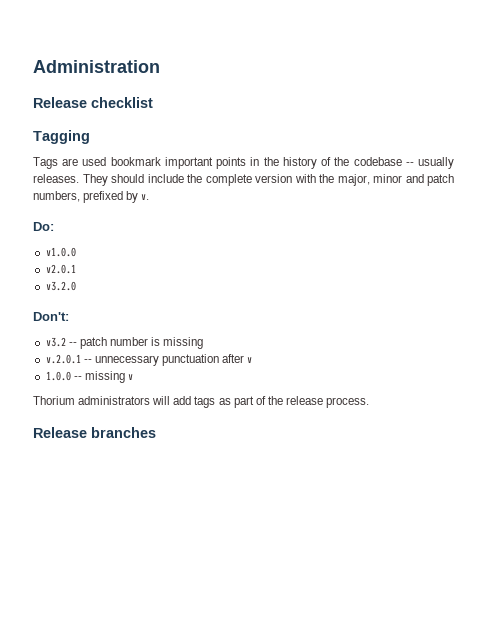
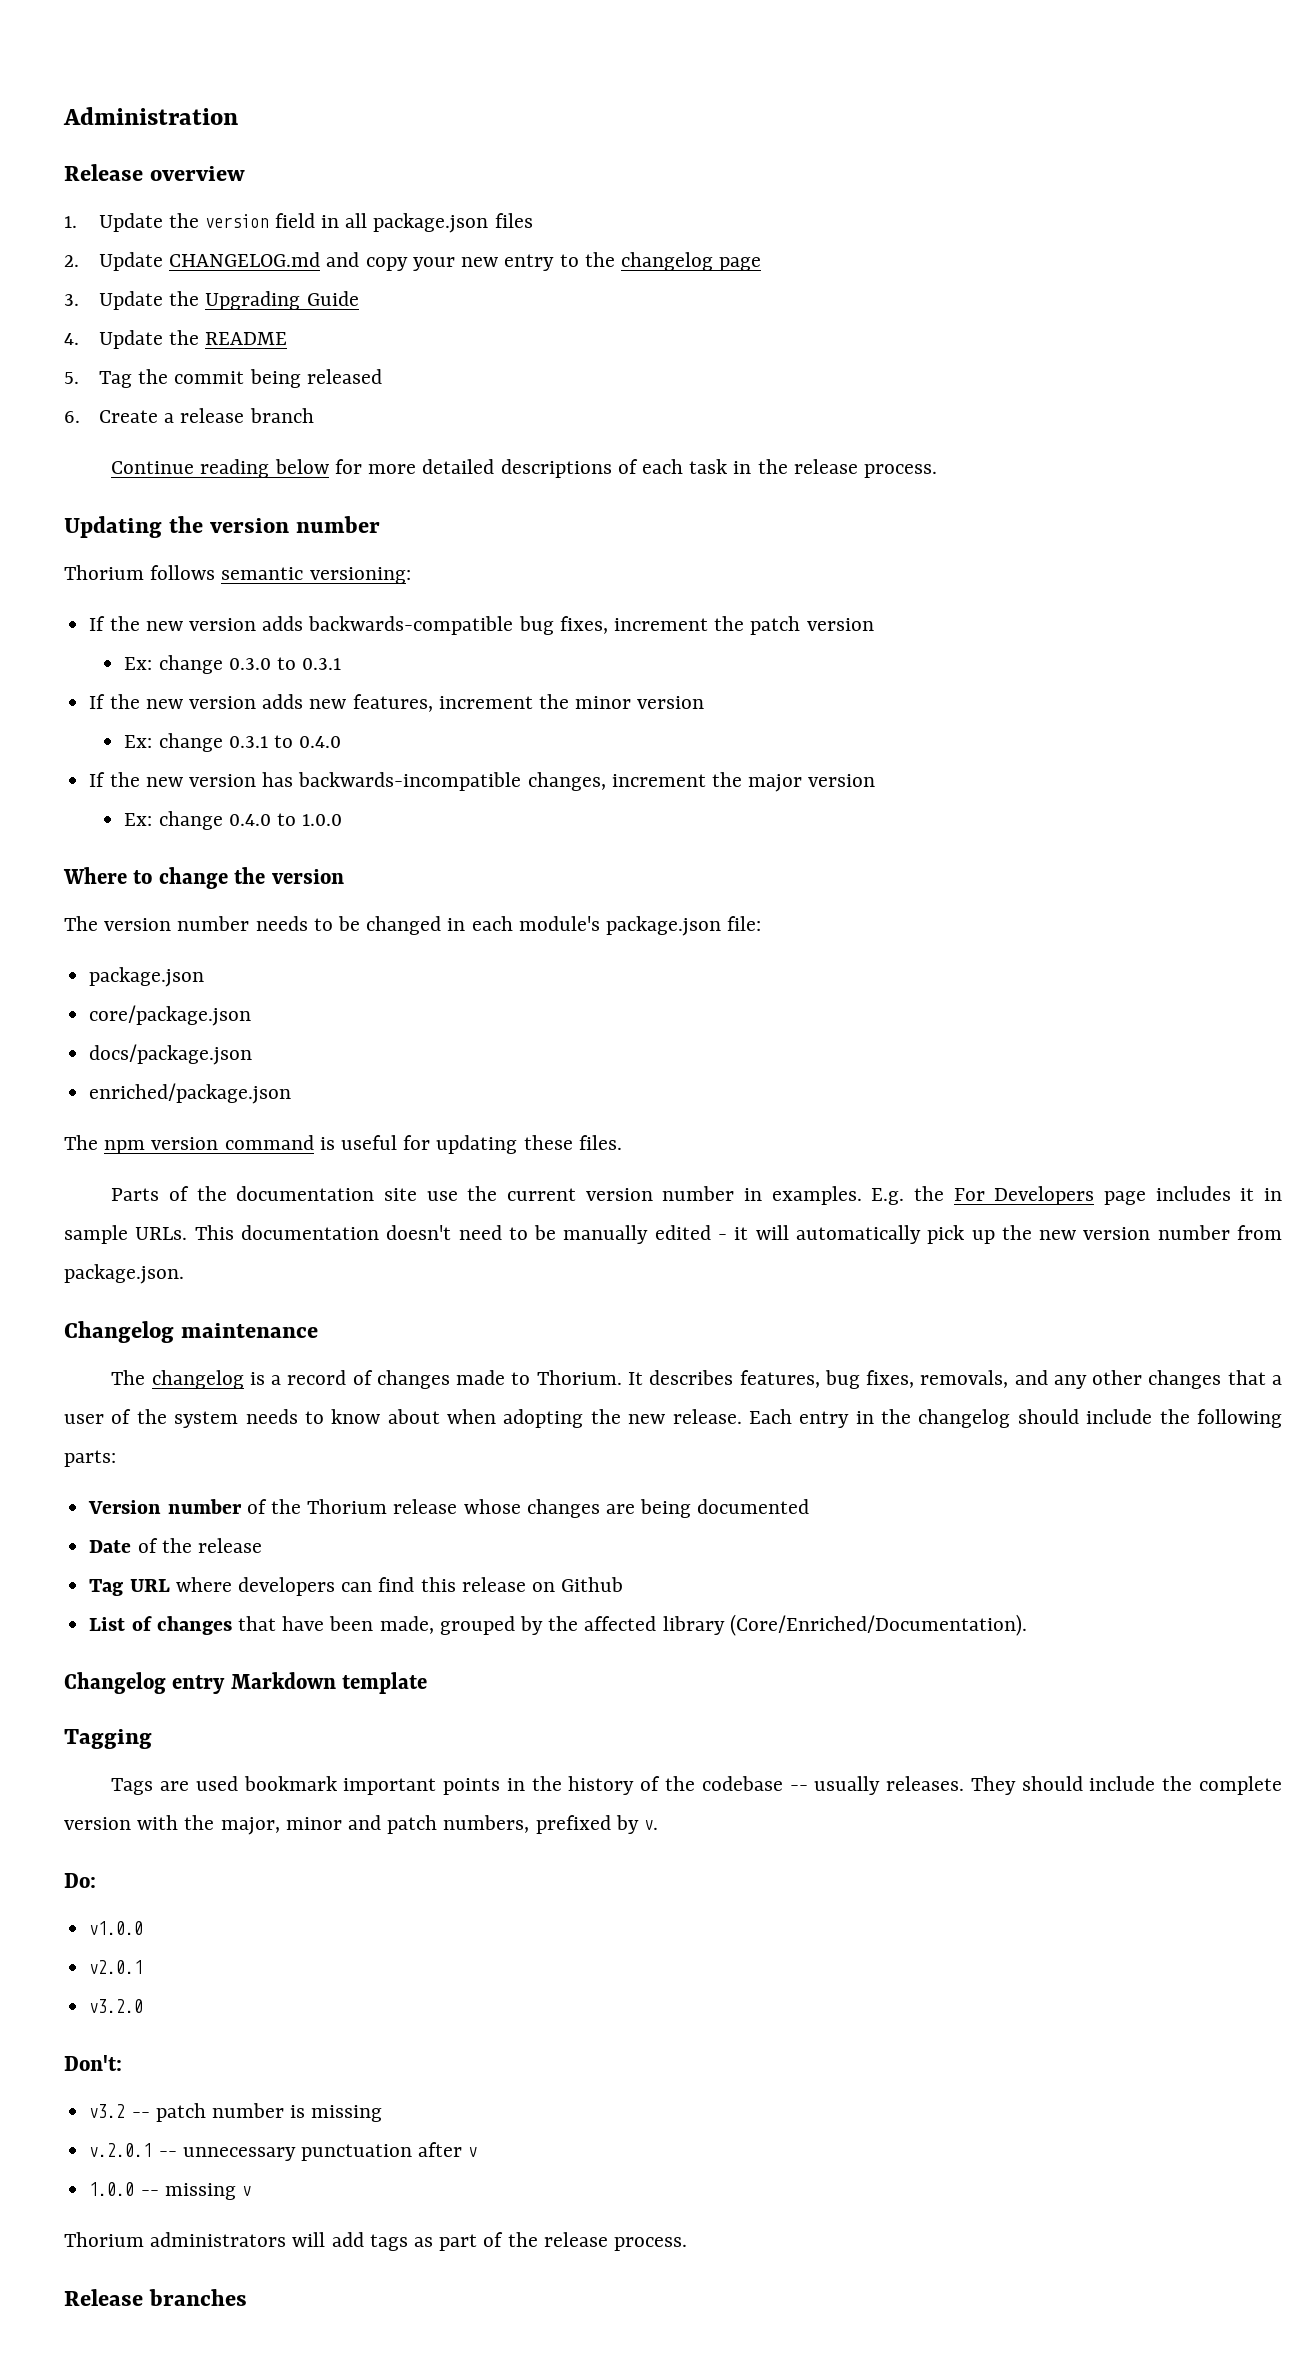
- Release checklist
+ Release overview
+ 1. Update the version field in all package.json files
+ 2. Update CHANGELOG.md and copy your new entry to the changelog page
+ 3. Update the Upgrading Guide
+ 4. Update the README
+ 5. Tag the commit being released
+ 6. Create a release branch
+ Continue reading below for more detailed descriptions of each task in the release process.
+ Updating the version number
+ Thorium follows semantic versioning:
+ If the new version adds backwards-compatible bug fixes, increment the patch version
+ Ex: change 0.3.0 to 0.3.1
+ If the new version adds new features, increment the minor version
+ Ex: change 0.3.1 to 0.4.0
+ If the new version has backwards-incompatible changes, increment the major version
+ Ex: change 0.4.0 to 1.0.0
+ Where to change the version
+ The version number needs to be changed in each module's package.json file:
+ package.json
+ core/package.json
+ docs/package.json
+ enriched/package.json
+ The npm version command is useful for updating these files.
+ Parts of the documentation site use the current version number in examples. E.g. the For Developers page includes it in sample URLs. This documentation doesn't need to be manually edited - it will automatically pick up the new version number from package.json.
+ Changelog maintenance
+ The changelog is a record of changes made to Thorium. It describes features, bug fixes, removals, and any other changes that a user of the system needs to know about when adopting the new release. Each entry in the changelog should include the following parts:
+ Version number of the Thorium release whose changes are being documented
+ Date of the release
+ Tag URL where developers can find this release on Github
+ List of changes that have been made, grouped by the affected library (Core/Enriched/Documentation).
+ Changelog entry Markdown template

